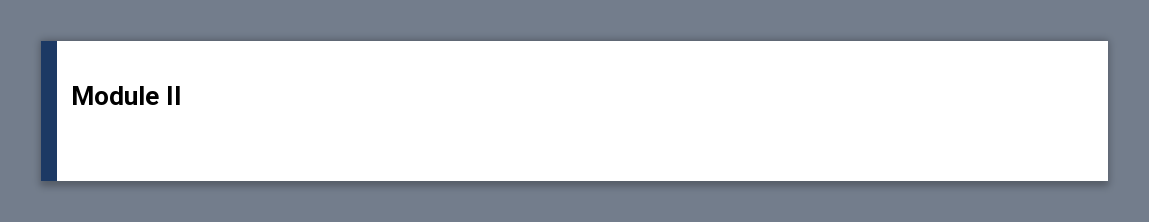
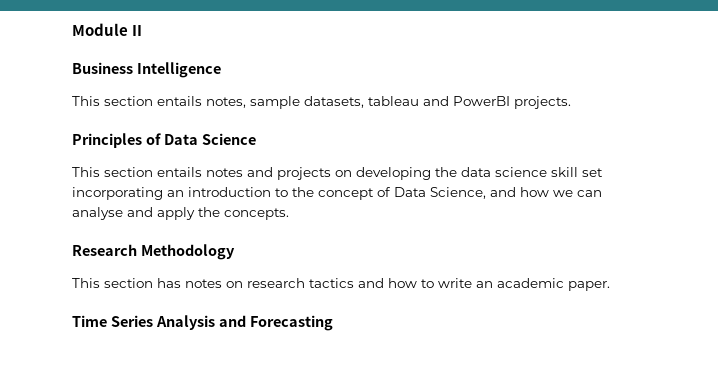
+ Business Intelligence
+ This section entails notes, sample datasets, tableau and PowerBI projects.
+ Principles of Data Science
+ This section entails notes and projects on developing the data science skill set incorporating an introduction to the concept of Data Science, and how we can analyse and apply the concepts.
+ Research Methodology
+ This section has notes on research tactics and how to write an academic paper.
+ Time Series Analysis and Forecasting

